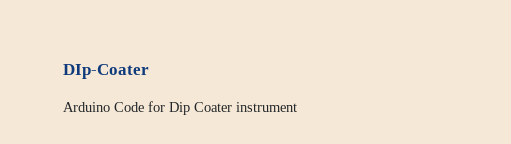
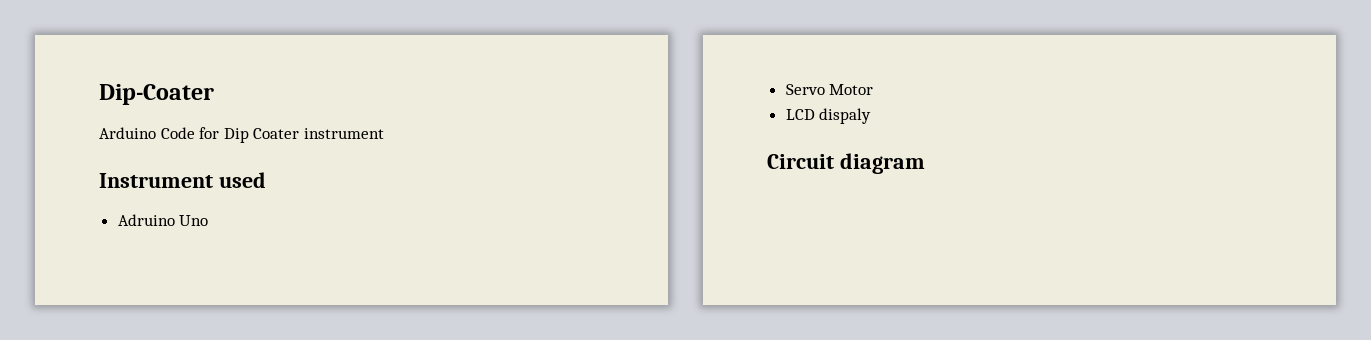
- DIp-Coater
+ Dip-Coater
+ Instrument used
+ Adruino Uno
+ Servo Motor
+ LCD dispaly
+ Circuit diagram

